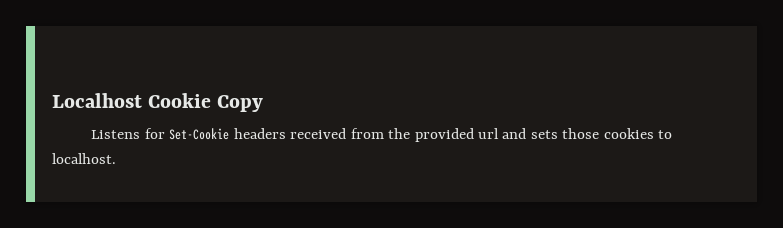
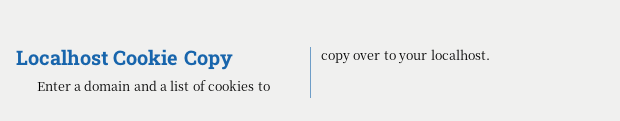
- Listens for Set-Cookie headers received from the provided url and sets those cookies to localhost.
+ Enter a domain and a list of cookies to copy over to your localhost.

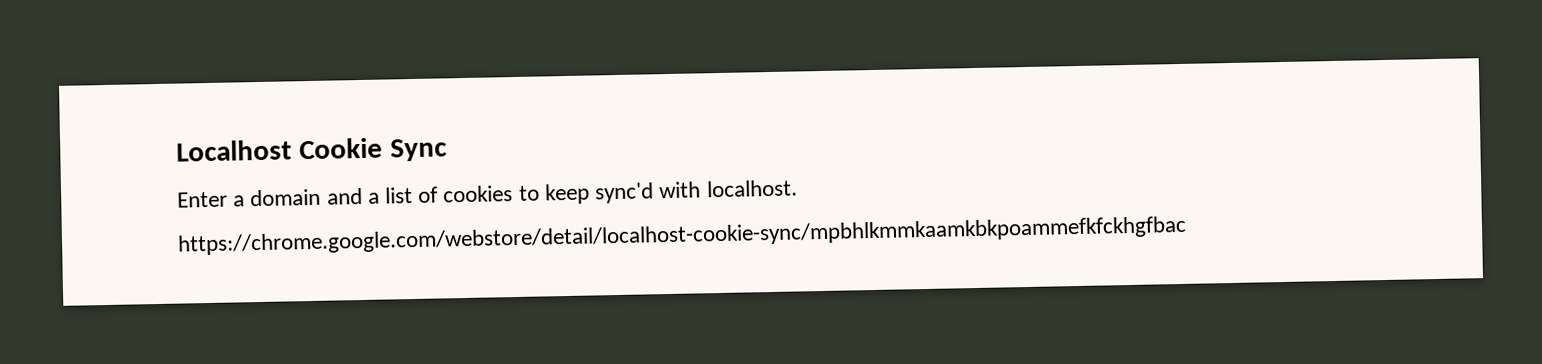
- Localhost Cookie Copy
+ Localhost Cookie Sync
- Enter a domain and a list of cookies to copy over to your localhost.
+ Enter a domain and a list of cookies to keep sync'd with localhost.
+ https://chrome.google.com/webstore/detail/localhost-cookie-sync/mpbhlkmmkaamkbkpoammefkfckhgfbac

